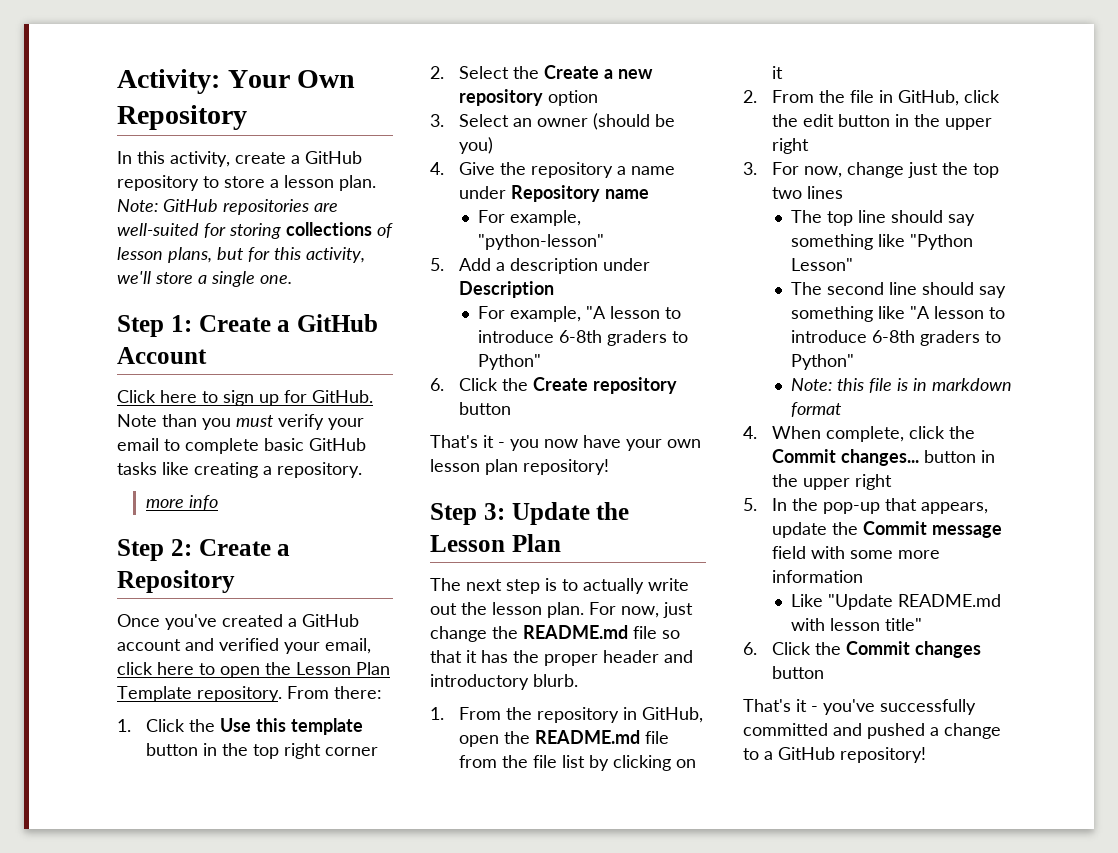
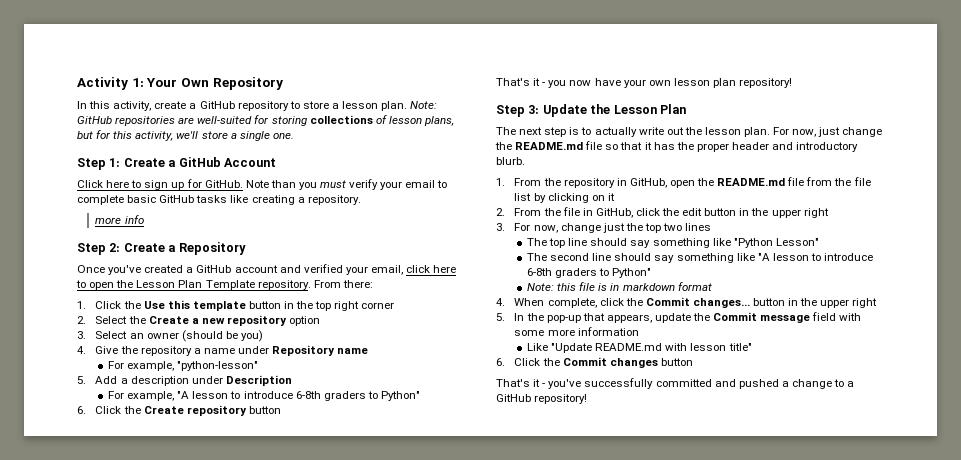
- Activity: Your Own Repository
+ Activity 1: Your Own Repository

